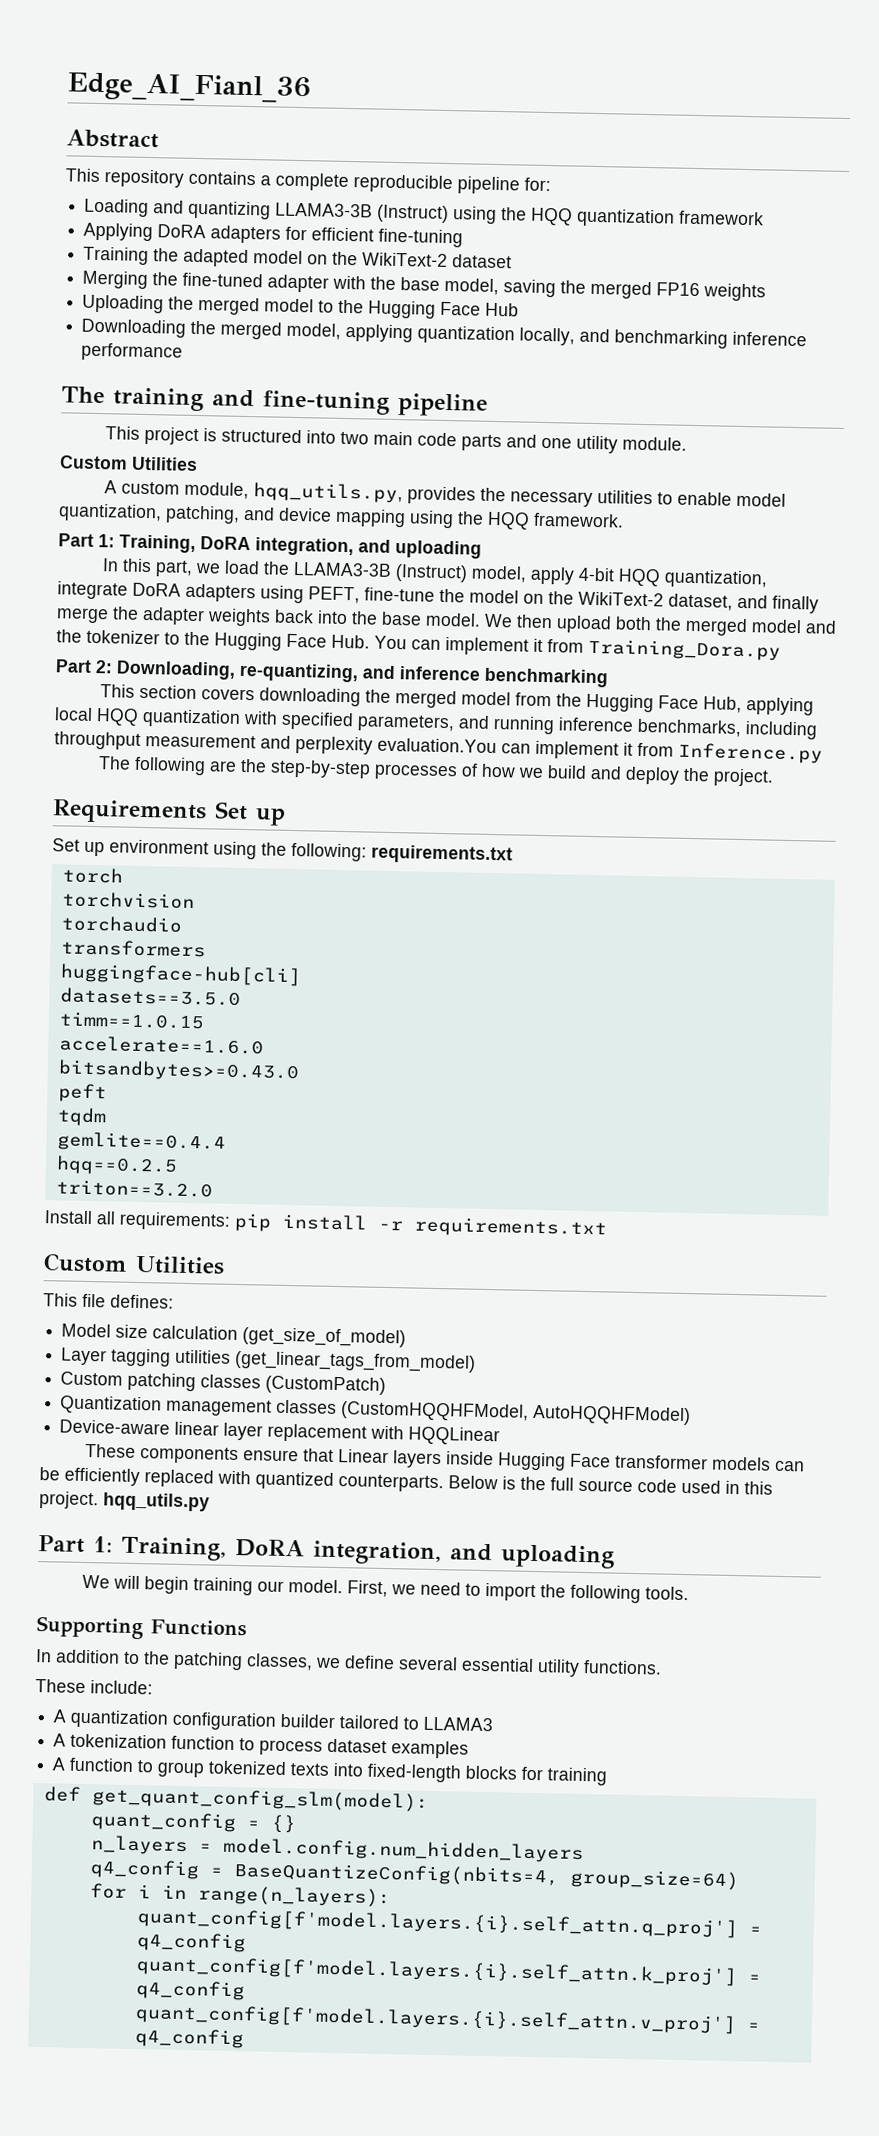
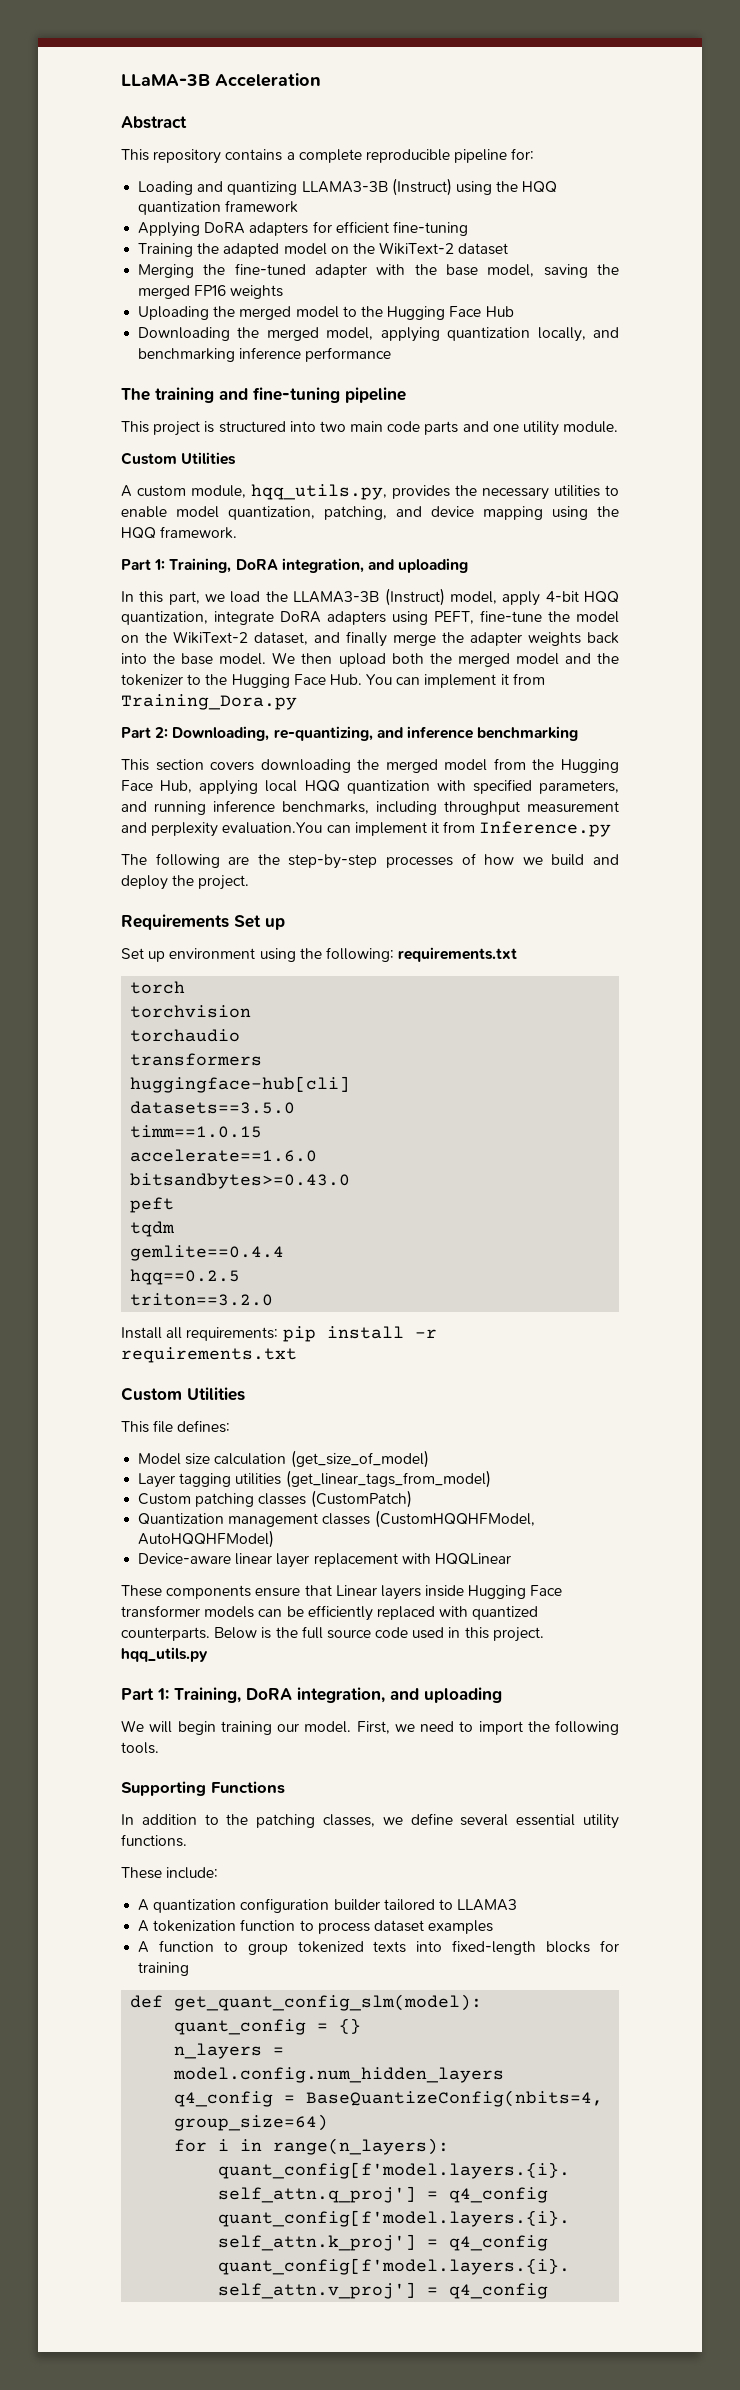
- Edge_AI_Fianl_36
+ LLaMA-3B Acceleration

